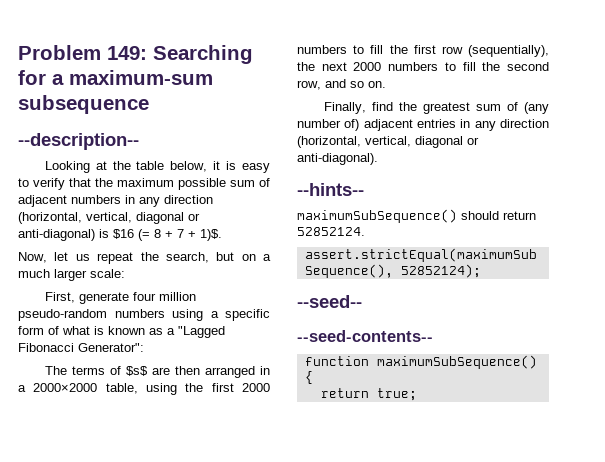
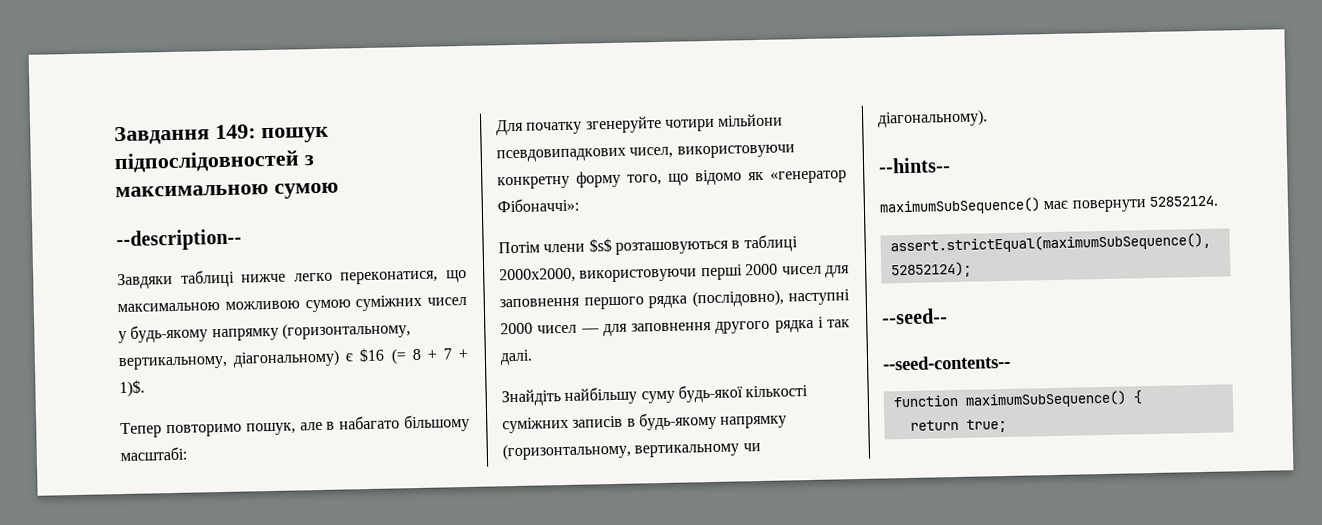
- Problem 149: Searching for a maximum-sum subsequence
+ Завдання 149: пошук підпослідовностей з максимальною сумою
  --description--
- Looking at the table below, it is easy to verify that the maximum possible sum of adjacent numbers in any direction (horizontal, vertical, diagonal or anti-diagonal) is $16 (= 8 + 7 + 1)$.
+ Завдяки таблиці нижче легко переконатися, що максимальною можливою сумою суміжних чисел у будь-якому напрямку (горизонтальному, вертикальному, діагональному) є $16 (= 8 + 7 + 1)$.
- Now, let us repeat the search, but on a much larger scale:
- First, generate four million pseudo-random numbers using a specific form of what is known as a "Lagged Fibonacci Generator":
- The terms of $s$ are then arranged in a 2000×2000 table, using the first 2000 numbers to fill the first row (sequentially), the next 2000 numbers to fill the second row, and so on.
- Finally, find the greatest sum of (any number of) adjacent entries in any direction (horizontal, vertical, diagonal or anti-diagonal).
+ Тепер повторимо пошук, але в набагато більшому масштабі:
+ Для початку згенеруйте чотири мільйони псевдовипадкових чисел, використовуючи конкретну форму того, що відомо як «генератор Фібоначчі»:
+ Потім члени $s$ розташовуються в таблиці 2000х2000, використовуючи перші 2000 чисел для заповнення першого рядка (послідовно), наступні 2000 чисел — для заповнення другого рядка і так далі.
+ Знайдіть найбільшу суму будь-якої кількості суміжних записів в будь-якому напрямку (горизонтальному, вертикальному чи діагональному).
- maximumSubSequence() should return 52852124.
+ maximumSubSequence() має повернути 52852124.

